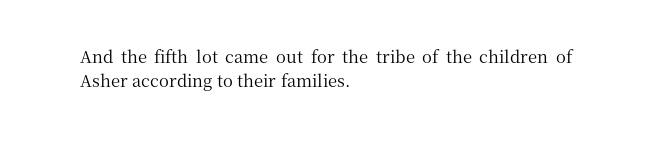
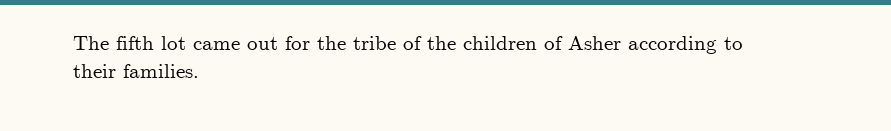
- And the fifth lot came out for the tribe of the children of Asher according to their families.
+ The fifth lot came out for the tribe of the children of Asher according to their families.

